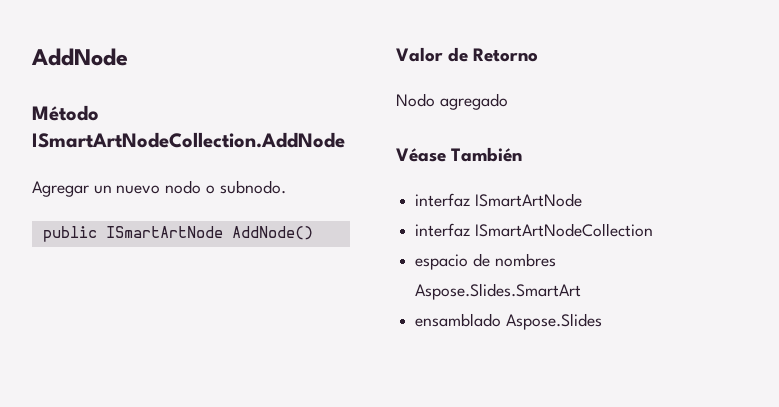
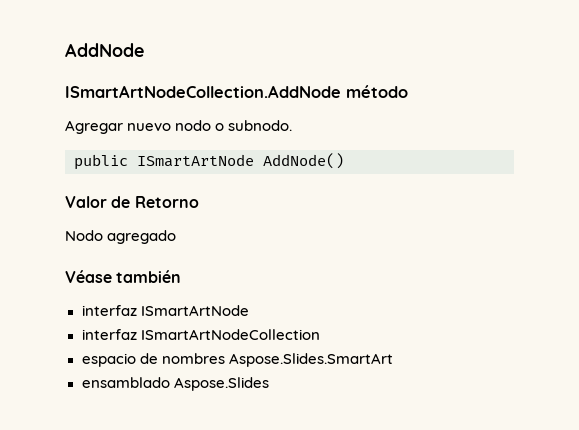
- Método ISmartArtNodeCollection.AddNode
+ ISmartArtNodeCollection.AddNode método
- Agregar un nuevo nodo o subnodo.
+ Agregar nuevo nodo o subnodo.
- Véase También
+ Véase también

